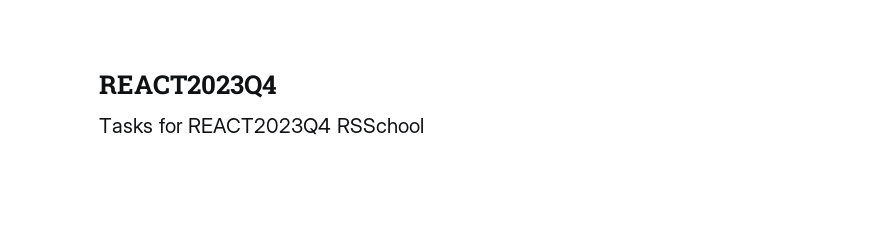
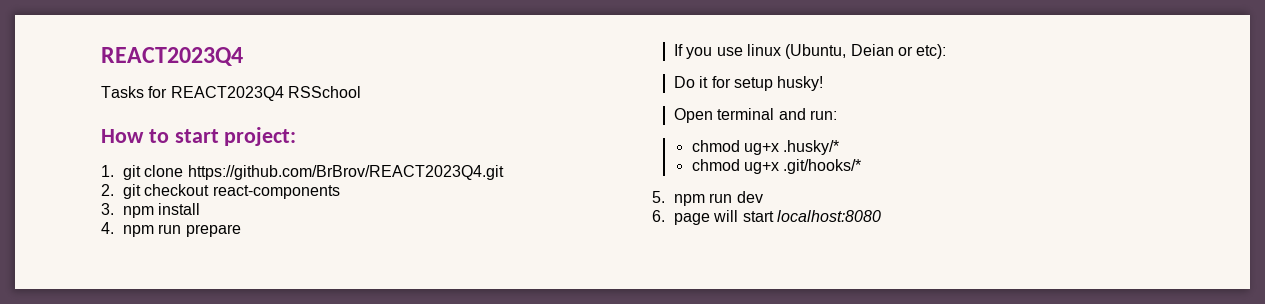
+ How to start project:
+ 1. git clone https://github.com/BrBrov/REACT2023Q4.git
+ 2. git checkout react-components
+ 3. npm install
+ 4. npm run prepare
+ If you use linux (Ubuntu, Deian or etc):
+ Do it for setup husky!
+ Open terminal and run:
+ chmod ug+x .husky/*
+ chmod ug+x .git/hooks/*
+ 5. npm run dev
+ 6. page will start localhost:8080

